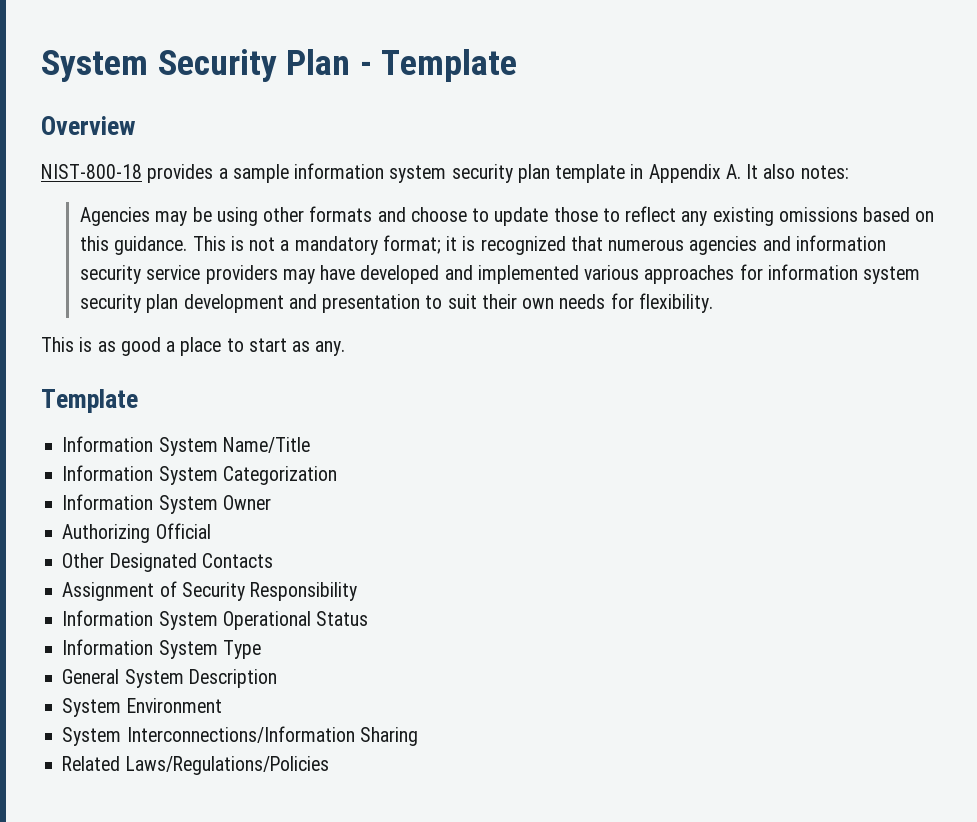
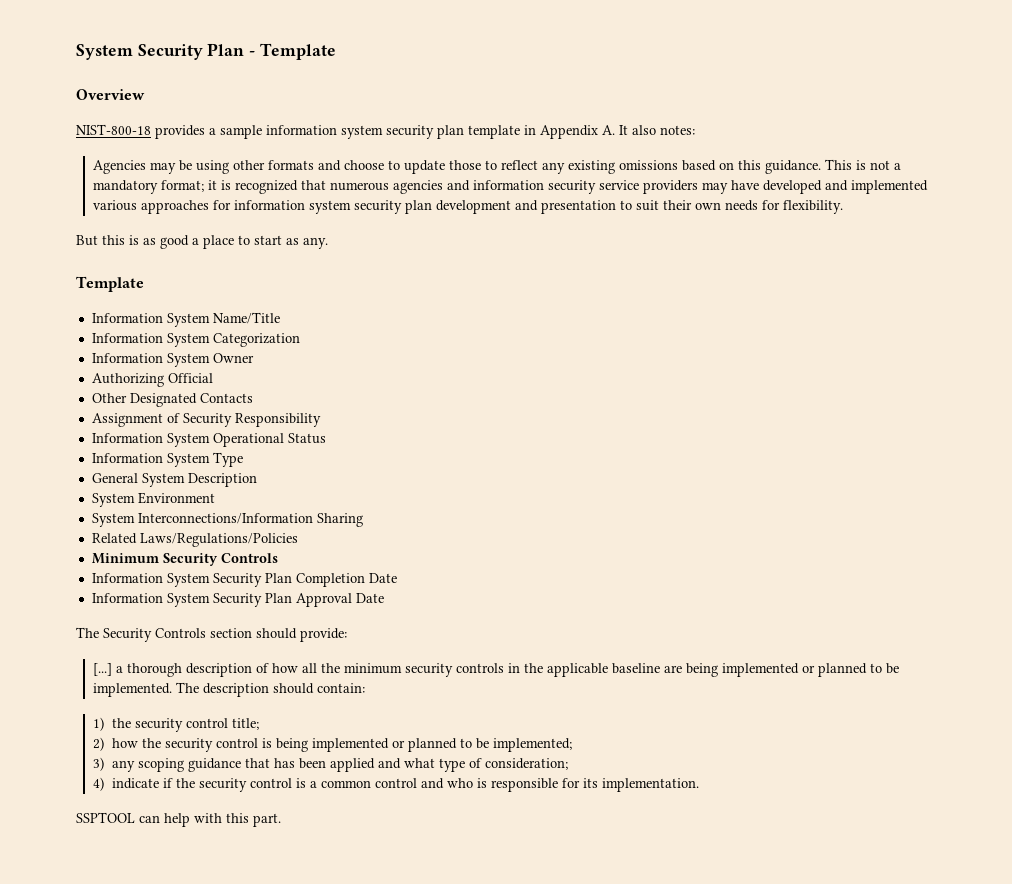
- This is as good a place to start as any.
+ But this is as good a place to start as any.
+ Minimum Security Controls
+ Information System Security Plan Completion Date
+ Information System Security Plan Approval Date
+ The Security Controls section should provide:
+ [...] a thorough description of how all the minimum security controls in the applicable baseline are being implemented or planned to be implemented. The description should contain:
+ 1) the security control title;
+ 2) how the security control is being implemented or planned to be implemented;
+ 3) any scoping guidance that has been applied and what type of consideration;
+ 4) indicate if the security control is a common control and who is responsible for its implementation.
+ SSPTOOL can help with this part.

